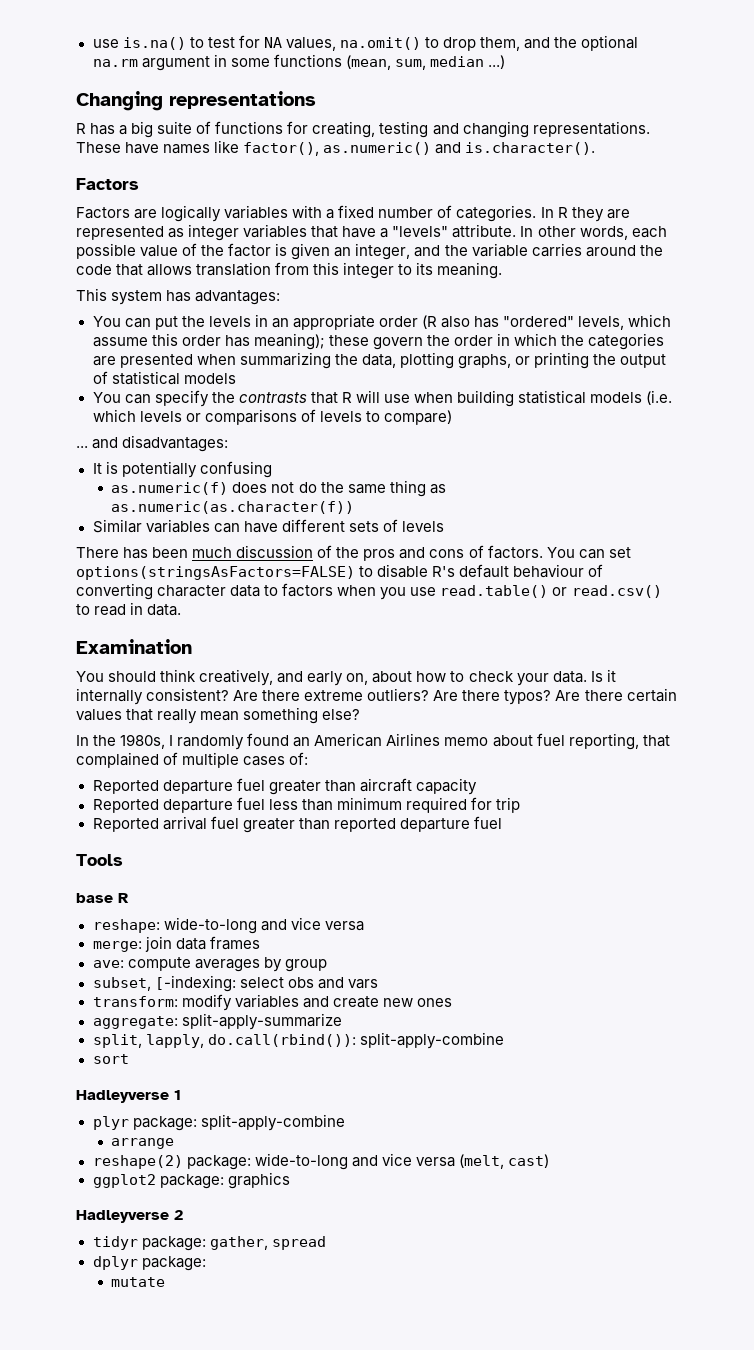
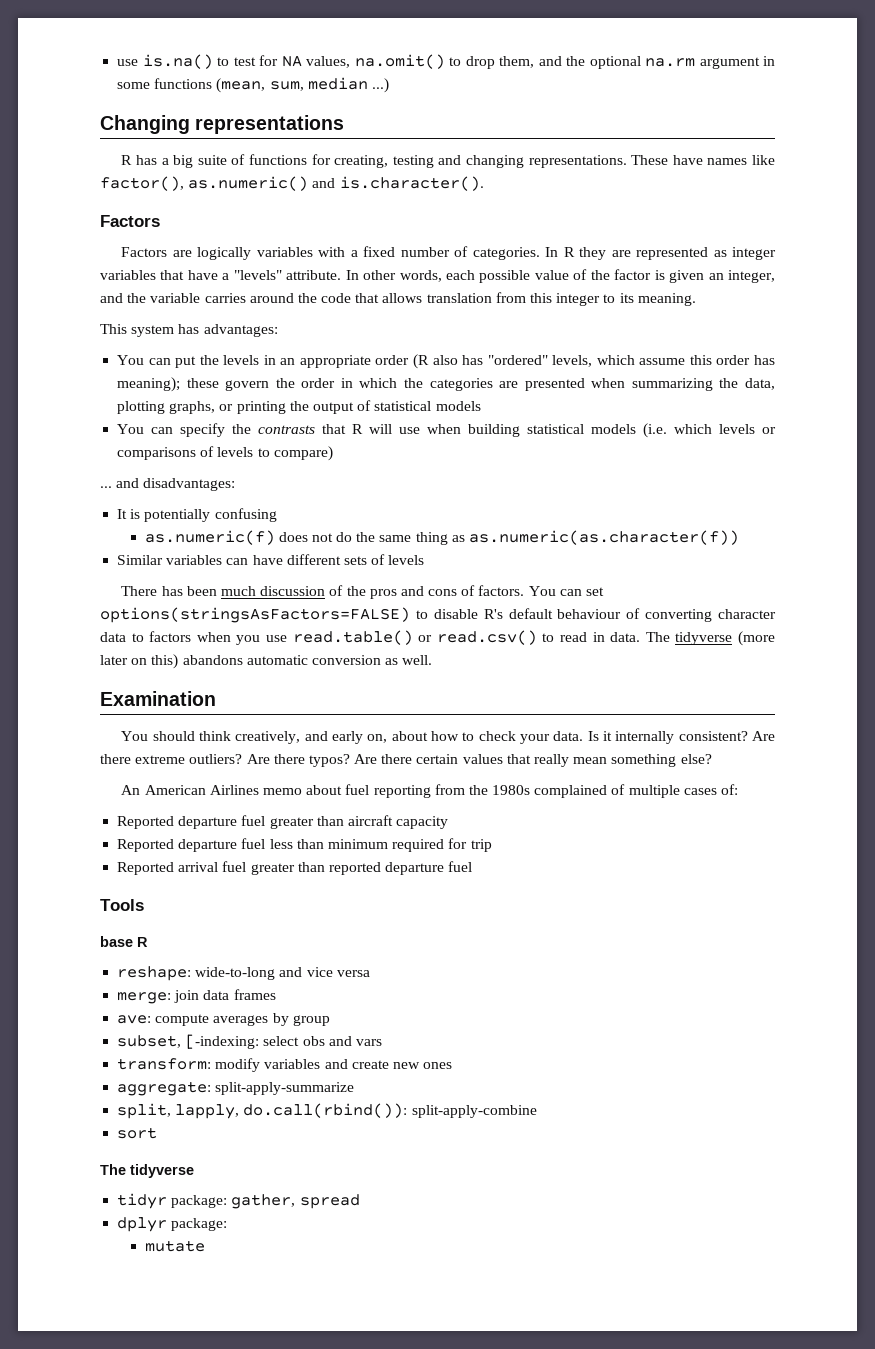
+ The tidyverse (more later on this) abandons automatic conversion as well.
- In the 1980s, I randomly found an American Airlines memo about fuel reporting, that complained of multiple cases of:
+ An American Airlines memo about fuel reporting from the 1980s complained of multiple cases of:
  sort
- Hadleyverse 1
- plyr package: split-apply-combine
- arrange
- reshape(2) package: wide-to-long and vice versa (melt, cast)
- ggplot2 package: graphics
- Hadleyverse 2
+ The tidyverse

